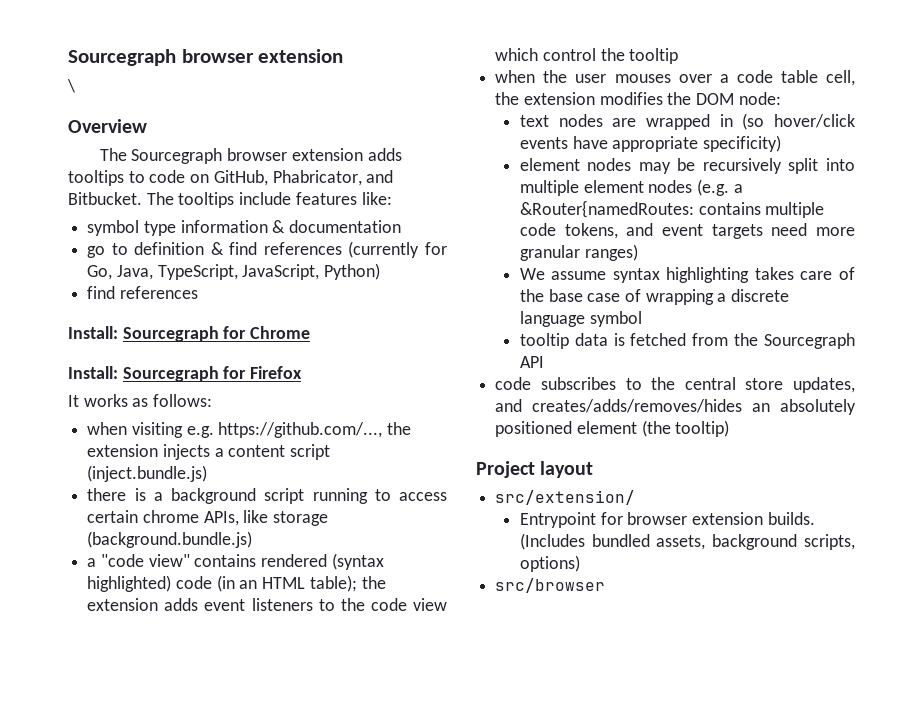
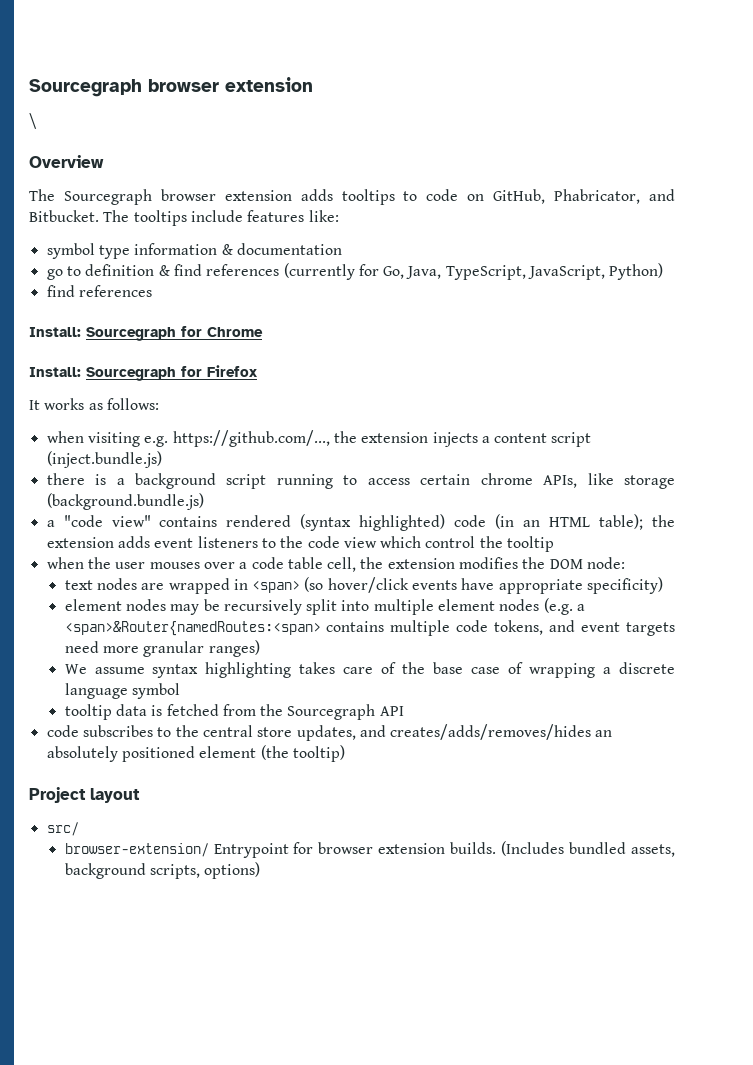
- text nodes are wrapped in (so hover/click events have appropriate specificity)
+ text nodes are wrapped in <span> (so hover/click events have appropriate specificity)
- element nodes may be recursively split into multiple element nodes (e.g. a &Router{namedRoutes: contains multiple code tokens, and event targets need more granular ranges)
+ element nodes may be recursively split into multiple element nodes (e.g. a <span>&Router{namedRoutes:<span> contains multiple code tokens, and event targets need more granular ranges)
- src/extension/
- Entrypoint for browser extension builds.
+ src/
+ browser-extension/ Entrypoint for browser extension builds.
- src/browser

